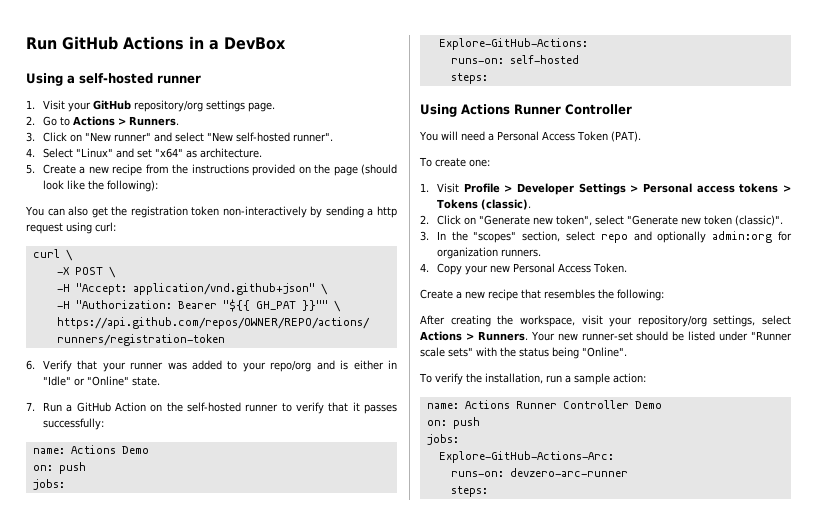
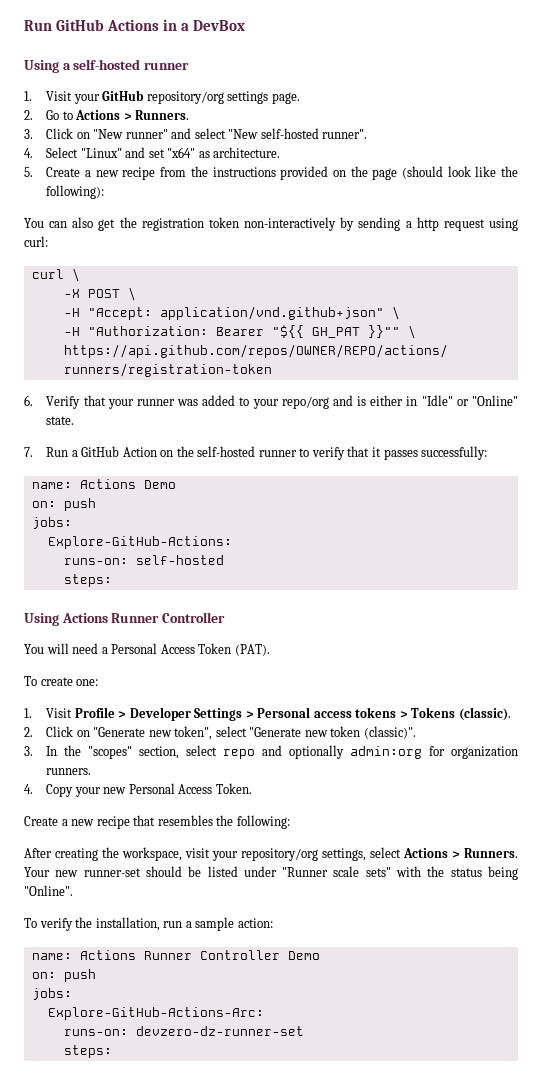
- runs-on: devzero-arc-runner
+ runs-on: devzero-dz-runner-set

